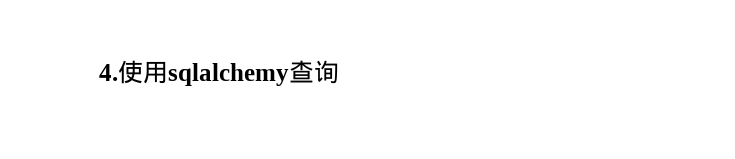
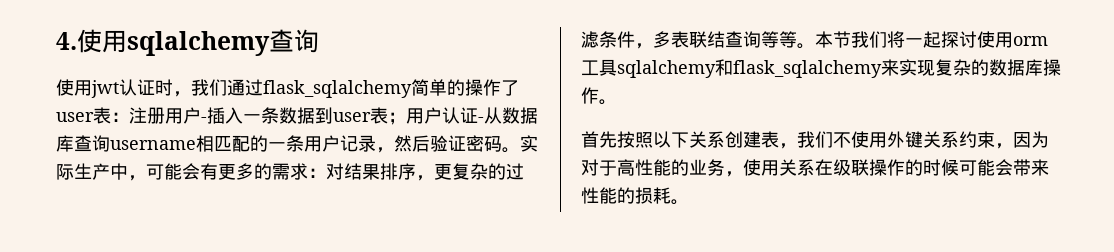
+ 使用jwt认证时，我们通过flask_sqlalchemy简单的操作了user表：注册用户-插入一条数据到user表；用户认证-从数据库查询username相匹配的一条用户记录，然后验证密码。实际生产中，可能会有更多的需求：对结果排序，更复杂的过滤条件，多表联结查询等等。本节我们将一起探讨使用orm工具sqlalchemy和flask_sqlalchemy来实现复杂的数据库操作。
+ 首先按照以下关系创建表，我们不使用外键关系约束，因为对于高性能的业务，使用关系在级联操作的时候可能会带来性能的损耗。

